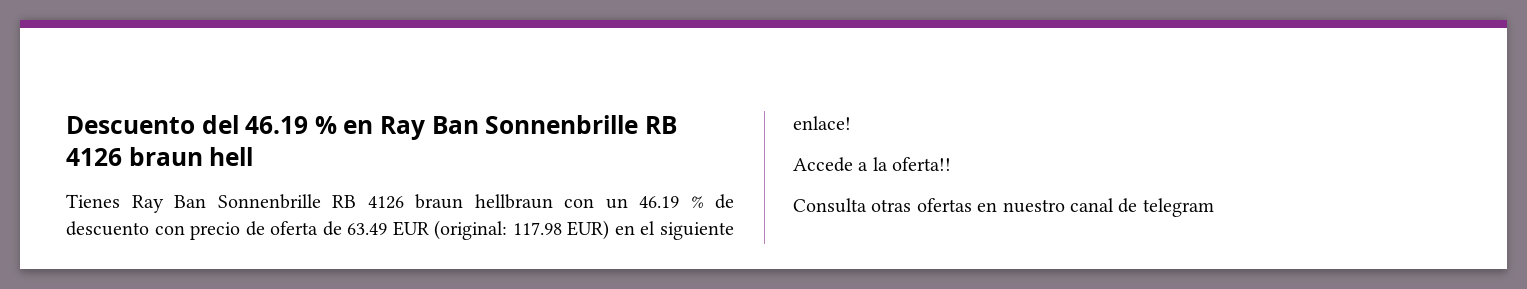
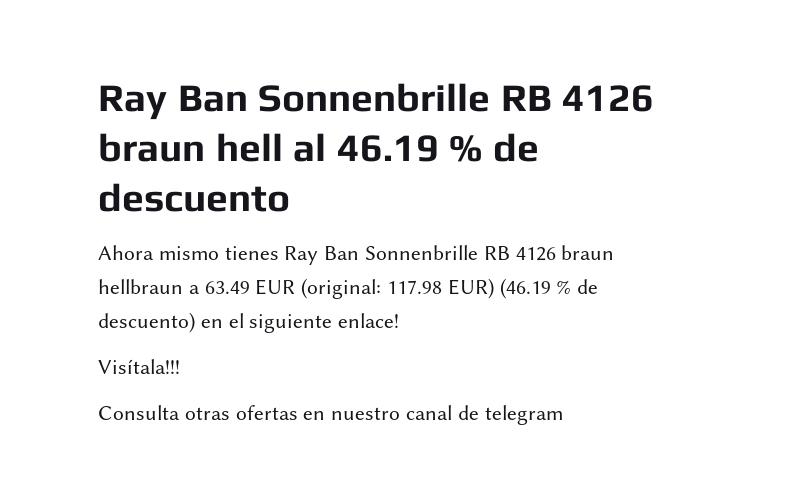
- Descuento del 46.19 % en Ray Ban Sonnenbrille RB 4126 braun hell
- Tienes Ray Ban Sonnenbrille RB 4126 braun hellbraun con un 46.19 % de descuento con precio de oferta de 63.49 EUR (original: 117.98 EUR) en el siguiente enlace!
+ Ray Ban Sonnenbrille RB 4126 braun hell al 46.19 % de descuento
+ Ahora mismo tienes Ray Ban Sonnenbrille RB 4126 braun hellbraun a 63.49 EUR (original: 117.98 EUR) (46.19 % de descuento) en el siguiente enlace!
- Accede a la oferta!!
+ Visítala!!!

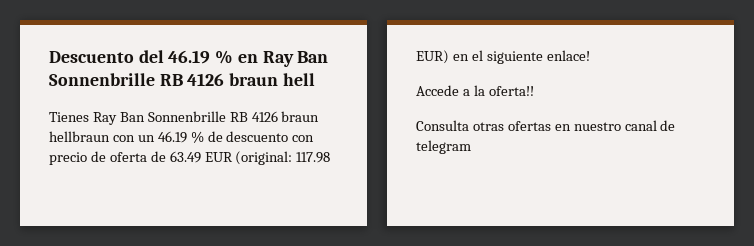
- Ray Ban Sonnenbrille RB 4126 braun hell al 46.19 % de descuento
- Ahora mismo tienes Ray Ban Sonnenbrille RB 4126 braun hellbraun a 63.49 EUR (original: 117.98 EUR) (46.19 % de descuento) en el siguiente enlace!
+ Descuento del 46.19 % en Ray Ban Sonnenbrille RB 4126 braun hell
+ Tienes Ray Ban Sonnenbrille RB 4126 braun hellbraun con un 46.19 % de descuento con precio de oferta de 63.49 EUR (original: 117.98 EUR) en el siguiente enlace!
- Visítala!!!
+ Accede a la oferta!!

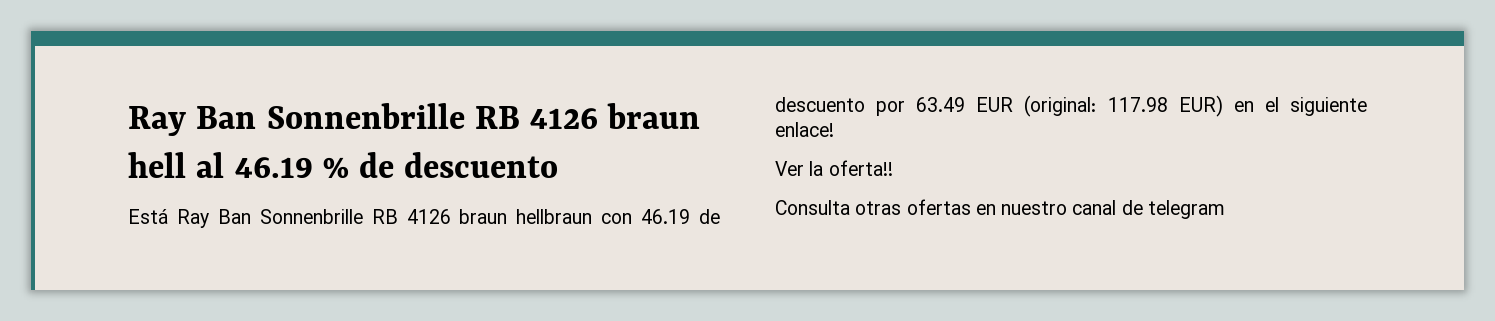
- Descuento del 46.19 % en Ray Ban Sonnenbrille RB 4126 braun hell
- Tienes Ray Ban Sonnenbrille RB 4126 braun hellbraun con un 46.19 % de descuento con precio de oferta de 63.49 EUR (original: 117.98 EUR) en el siguiente enlace!
+ Ray Ban Sonnenbrille RB 4126 braun hell al 46.19 % de descuento
+ Está Ray Ban Sonnenbrille RB 4126 braun hellbraun con 46.19 de descuento por 63.49 EUR (original: 117.98 EUR) en el siguiente enlace!
- Accede a la oferta!!
+ Ver la oferta!!

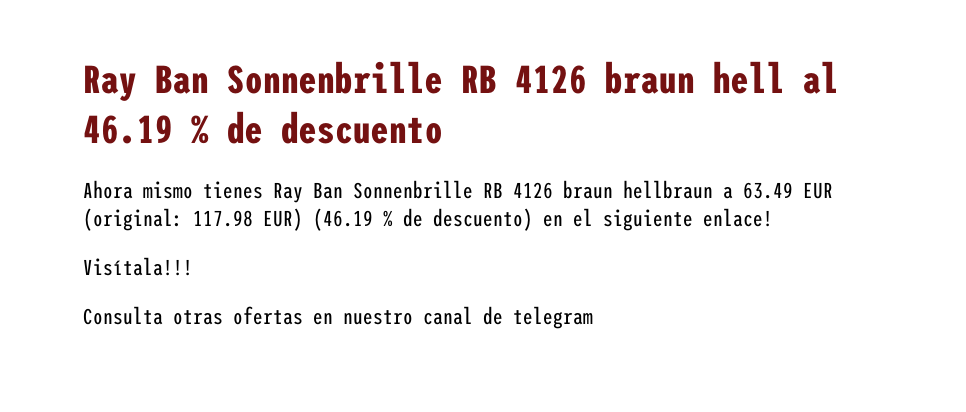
- Está Ray Ban Sonnenbrille RB 4126 braun hellbraun con 46.19 de descuento por 63.49 EUR (original: 117.98 EUR) en el siguiente enlace!
+ Ahora mismo tienes Ray Ban Sonnenbrille RB 4126 braun hellbraun a 63.49 EUR (original: 117.98 EUR) (46.19 % de descuento) en el siguiente enlace!
- Ver la oferta!!
+ Visítala!!!

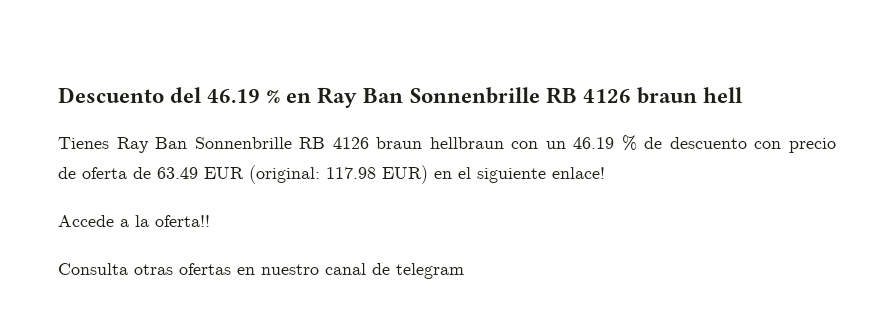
- Ray Ban Sonnenbrille RB 4126 braun hell al 46.19 % de descuento
- Ahora mismo tienes Ray Ban Sonnenbrille RB 4126 braun hellbraun a 63.49 EUR (original: 117.98 EUR) (46.19 % de descuento) en el siguiente enlace!
+ Descuento del 46.19 % en Ray Ban Sonnenbrille RB 4126 braun hell
+ Tienes Ray Ban Sonnenbrille RB 4126 braun hellbraun con un 46.19 % de descuento con precio de oferta de 63.49 EUR (original: 117.98 EUR) en el siguiente enlace!
- Visítala!!!
+ Accede a la oferta!!

